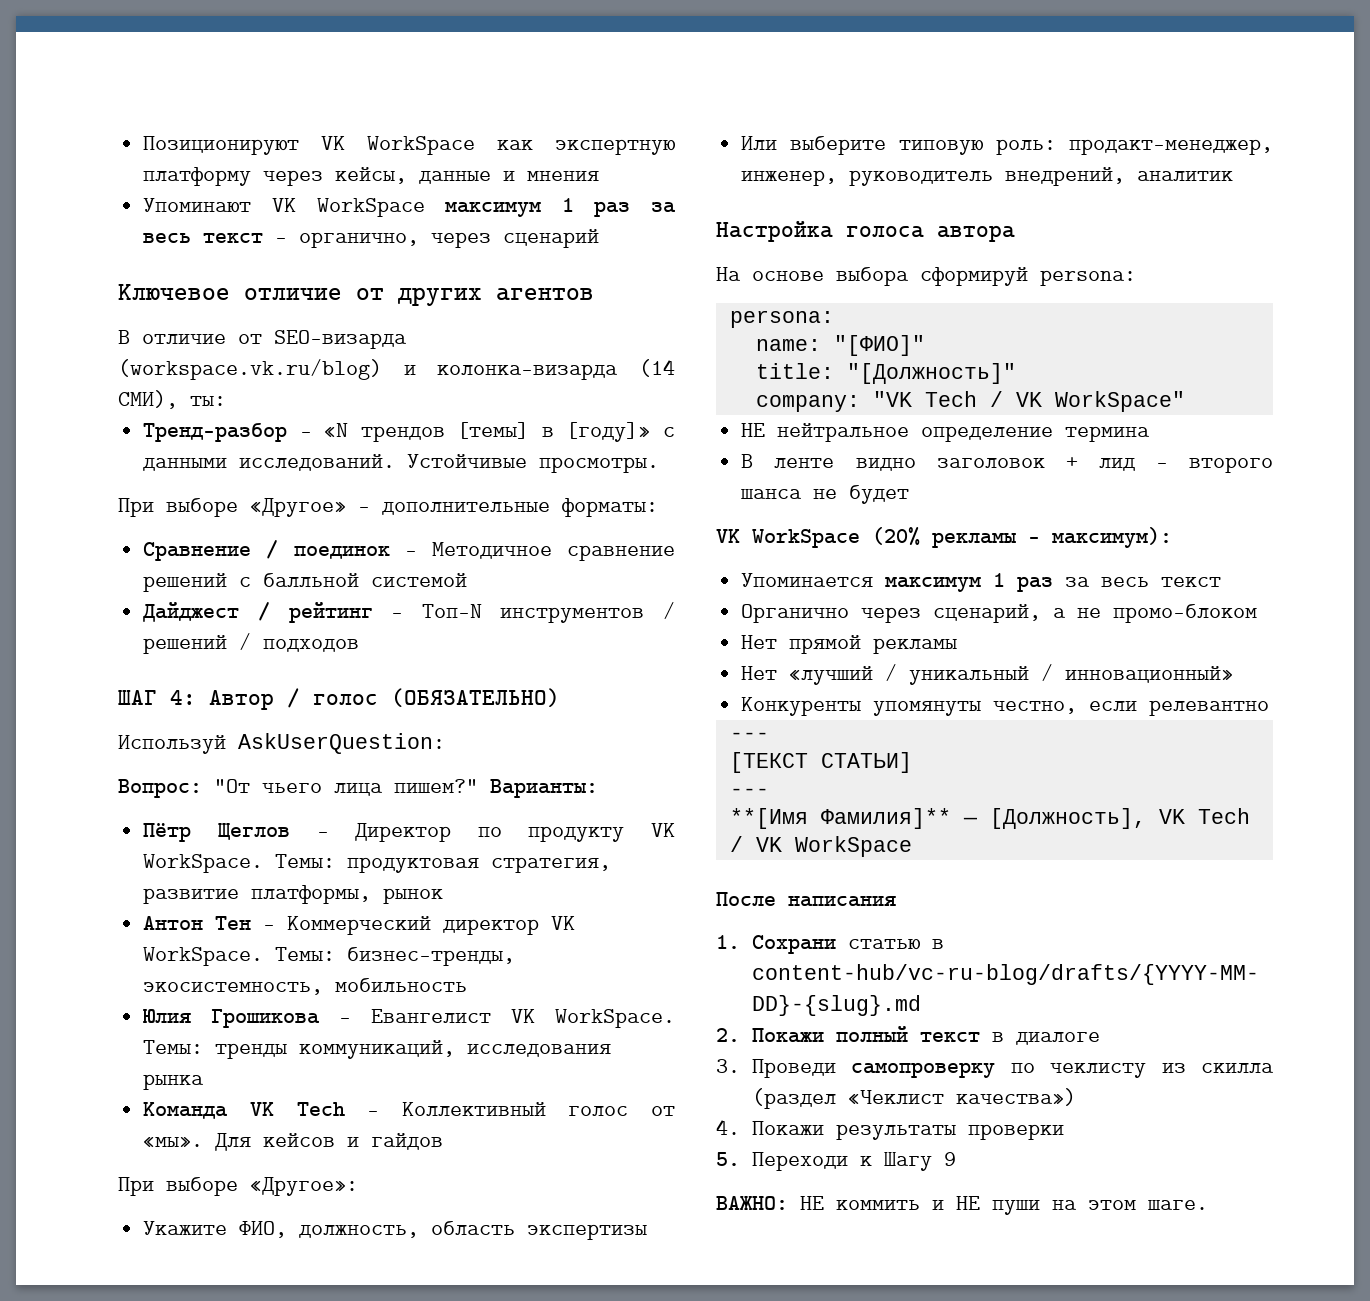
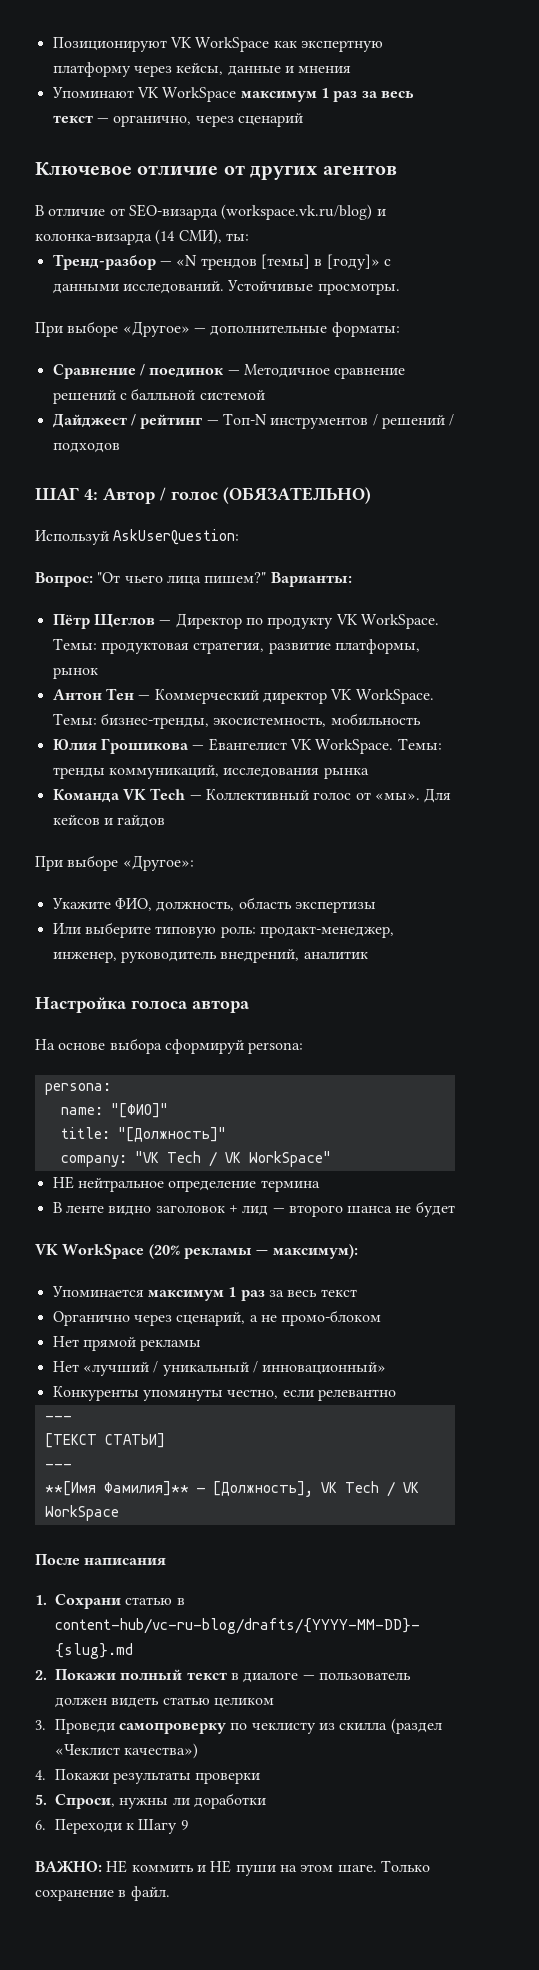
- 2. Покажи полный текст в диалоге
+ 2. Покажи полный текст в диалоге — пользователь должен видеть статью целиком
- 5. Переходи к Шагу 9
+ 5. Спроси, нужны ли доработки
+ 6. Переходи к Шагу 9
+ Только сохранение в файл.

